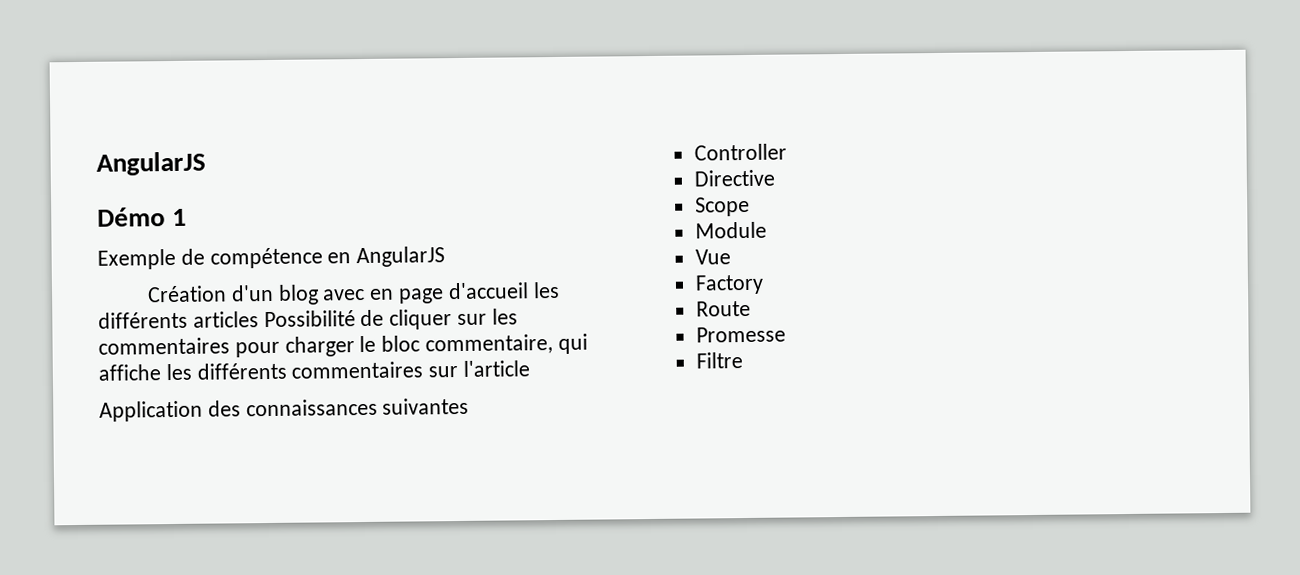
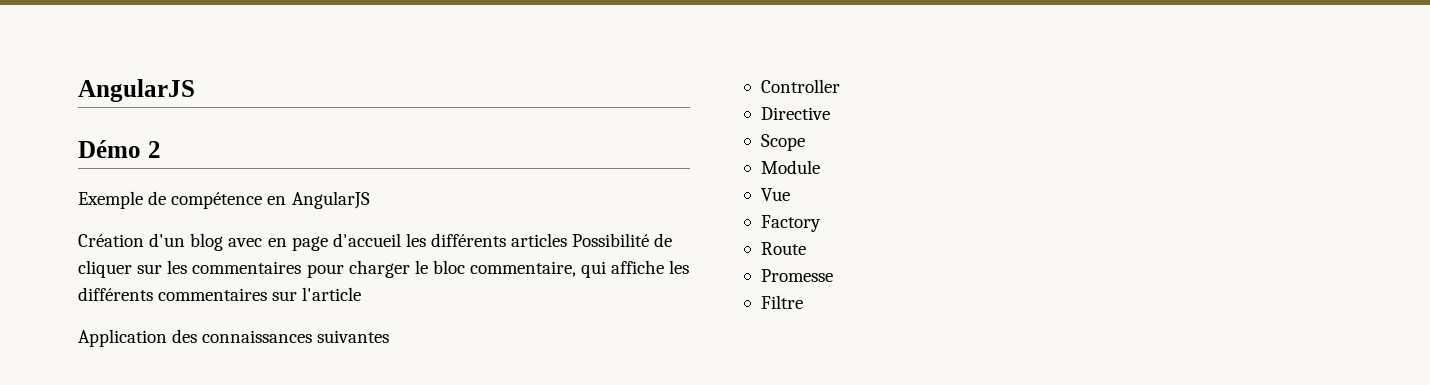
- Démo 1
+ Démo 2

